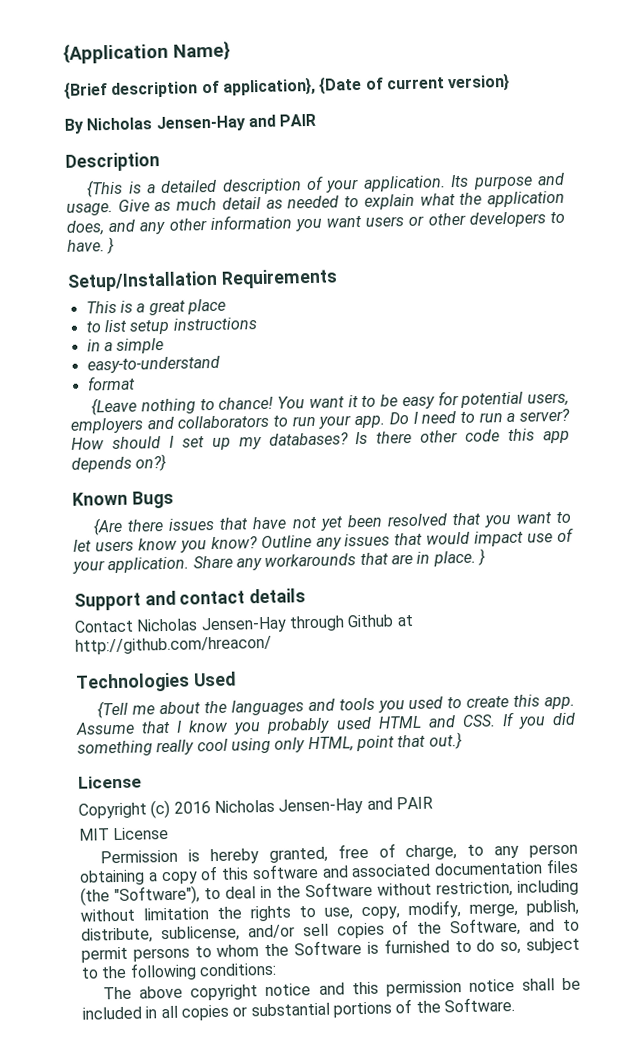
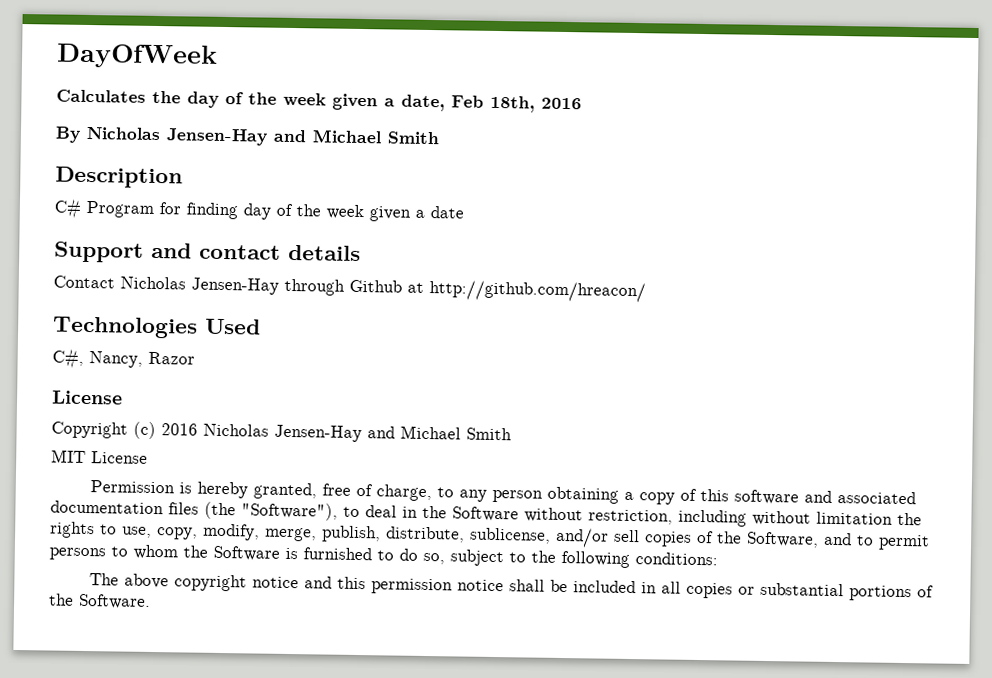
- {Application Name}
- {Brief description of application}, {Date of current version}
+ DayOfWeek
+ Calculates the day of the week given a date, Feb 18th, 2016
- By Nicholas Jensen-Hay and PAIR
+ By Nicholas Jensen-Hay and Michael Smith
- {This is a detailed description of your application. Its purpose and usage. Give as much detail as needed to explain what the application does, and any other information you want users or other developers to have. }
- Setup/Installation Requirements
- This is a great place
- to list setup instructions
- in a simple
- easy-to-understand
- format
- {Leave nothing to chance! You want it to be easy for potential users, employers and collaborators to run your app. Do I need to run a server? How should I set up my databases? Is there other code this app depends on?}
- Known Bugs
- {Are there issues that have not yet been resolved that you want to let users know you know? Outline any issues that would impact use of your application. Share any workarounds that are in place. }
+ C# Program for finding day of the week given a date
- {Tell me about the languages and tools you used to create this app. Assume that I know you probably used HTML and CSS. If you did something really cool using only HTML, point that out.}
+ C#, Nancy, Razor
- Copyright (c) 2016 Nicholas Jensen-Hay and PAIR
+ Copyright (c) 2016 Nicholas Jensen-Hay and Michael Smith

